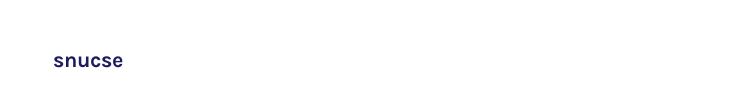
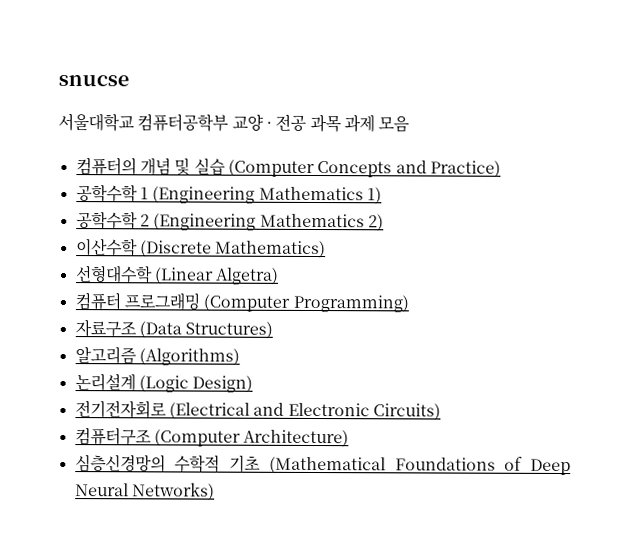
+ 서울대학교 컴퓨터공학부 교양 · 전공 과목 과제 모음
+ 컴퓨터의 개념 및 실습 (Computer Concepts and Practice)
+ 공학수학 1 (Engineering Mathematics 1)
+ 공학수학 2 (Engineering Mathematics 2)
+ 이산수학 (Discrete Mathematics)
+ 선형대수학 (Linear Algetra)
+ 컴퓨터 프로그래밍 (Computer Programming)
+ 자료구조 (Data Structures)
+ 알고리즘 (Algorithms)
+ 논리설계 (Logic Design)
+ 전기전자회로 (Electrical and Electronic Circuits)
+ 컴퓨터구조 (Computer Architecture)
+ 심층신경망의 수학적 기초 (Mathematical Foundations of Deep Neural Networks)

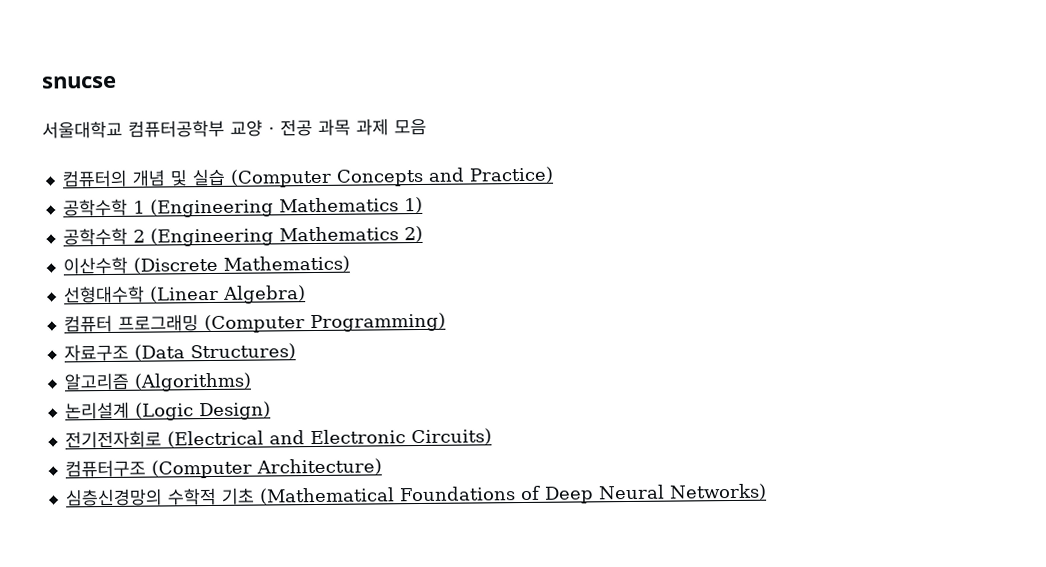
- 선형대수학 (Linear Algetra)
+ 선형대수학 (Linear Algebra)

